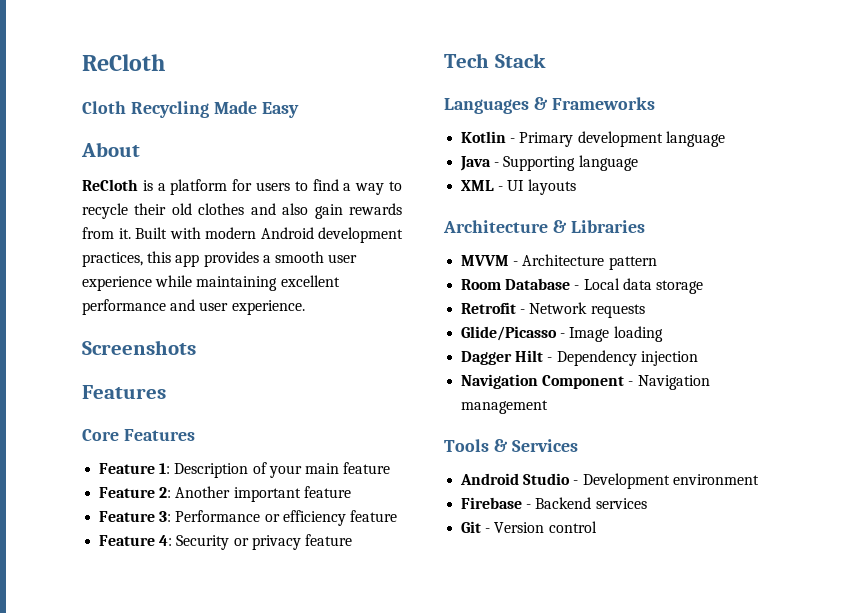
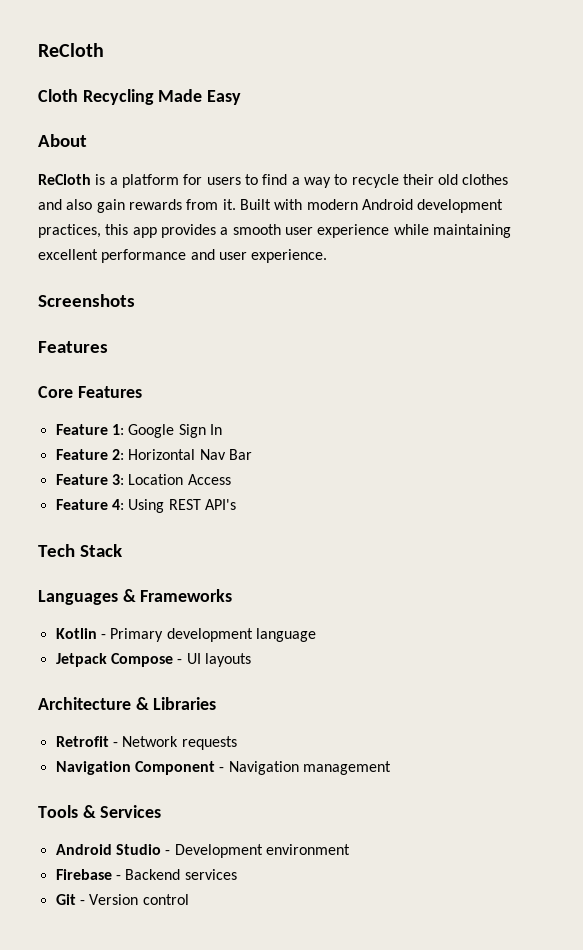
- Feature 1: Description of your main feature
+ Feature 1: Google Sign In
- Feature 2: Another important feature
+ Feature 2: Horizontal Nav Bar
- Feature 3: Performance or efficiency feature
- Feature 4: Security or privacy feature
+ Feature 3: Location Access
+ Feature 4: Using REST API's
- Java - Supporting language
- XML - UI layouts
+ Jetpack Compose - UI layouts
- MVVM - Architecture pattern
- Room Database - Local data storage
  Retrofit - Network requests
- Glide/Picasso - Image loading
- Dagger Hilt - Dependency injection

